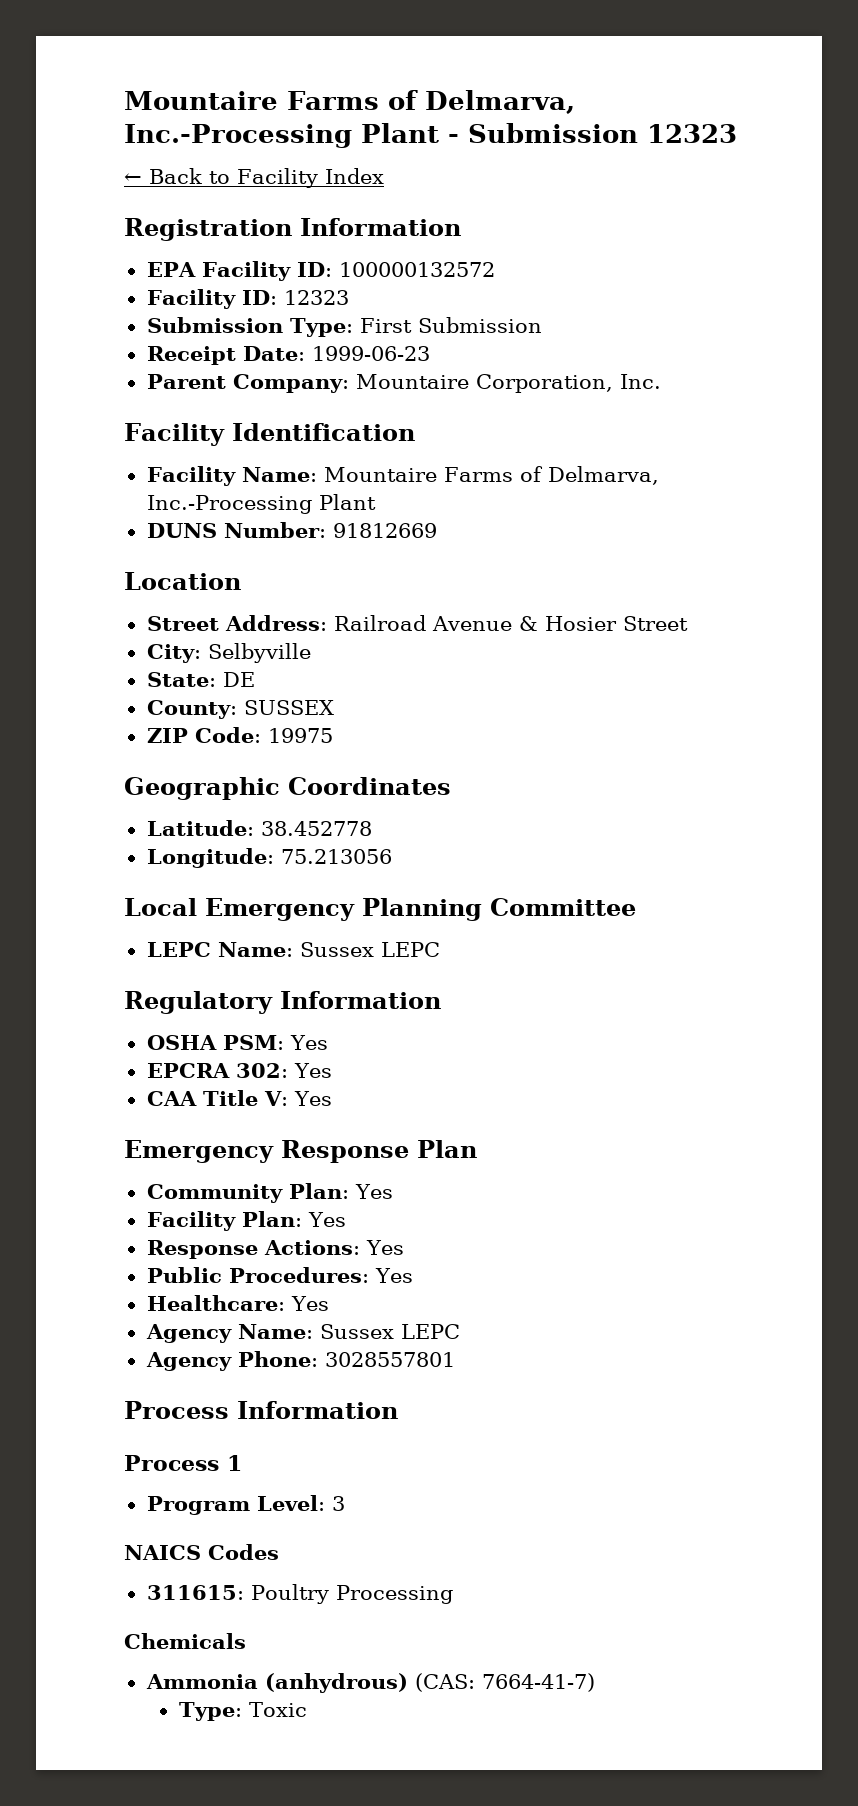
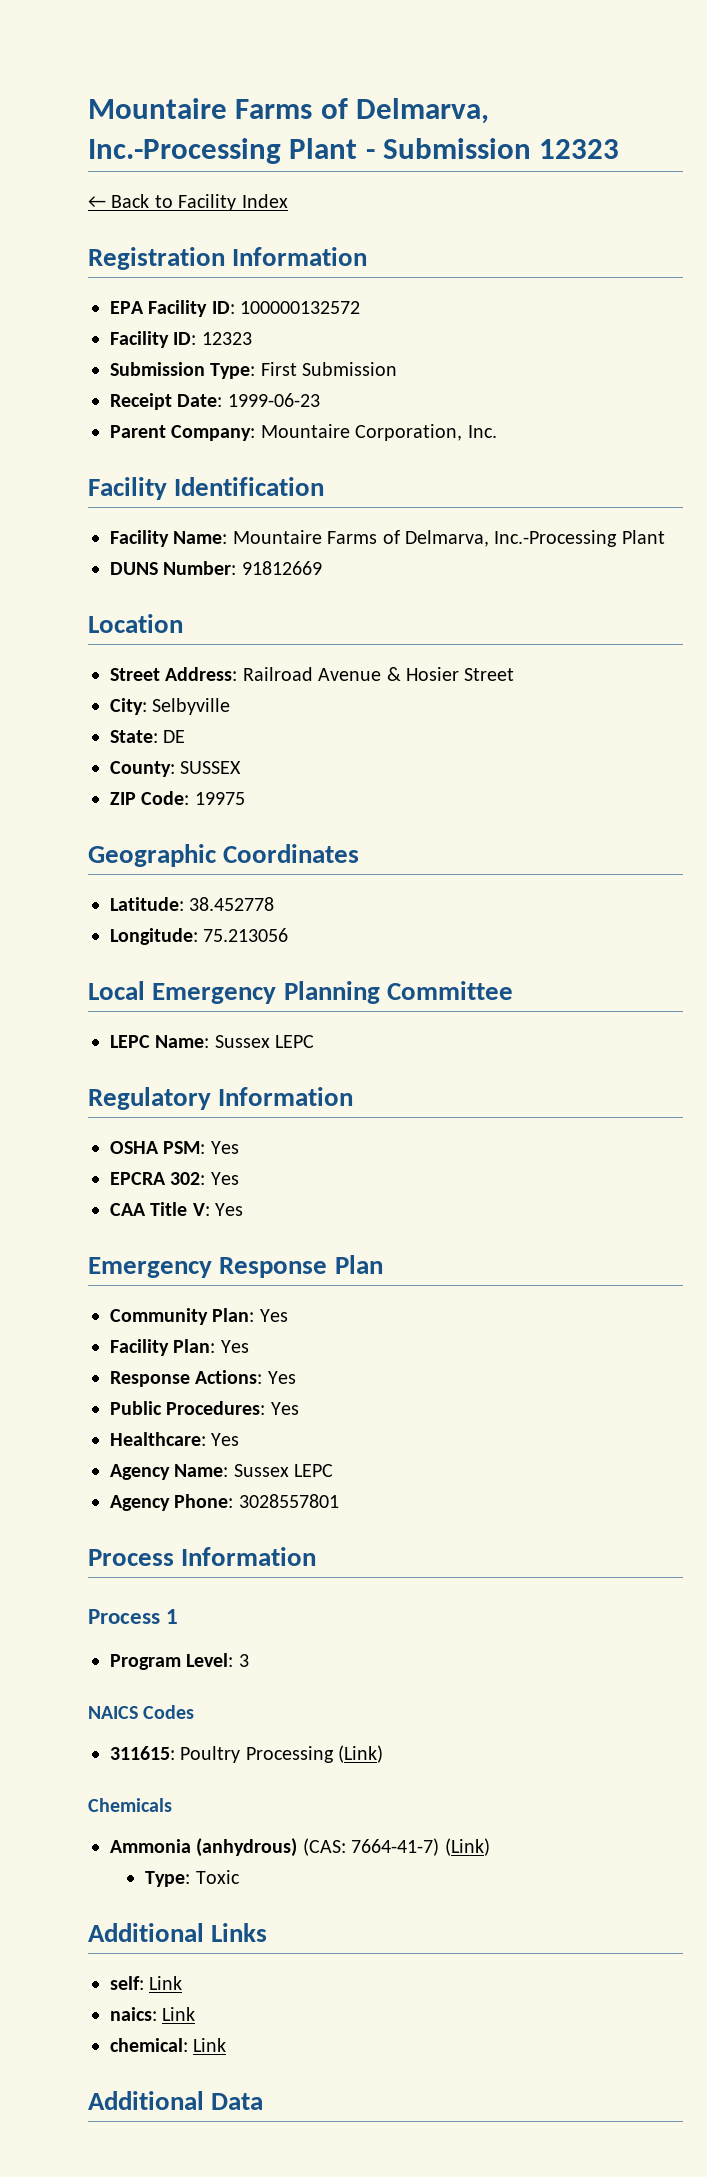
- 311615: Poultry Processing
+ 311615: Poultry Processing (Link)
- Ammonia (anhydrous) (CAS: 7664-41-7)
+ Ammonia (anhydrous) (CAS: 7664-41-7) (Link)
+ Additional Links
+ self: Link
+ naics: Link
+ chemical: Link
+ Additional Data

